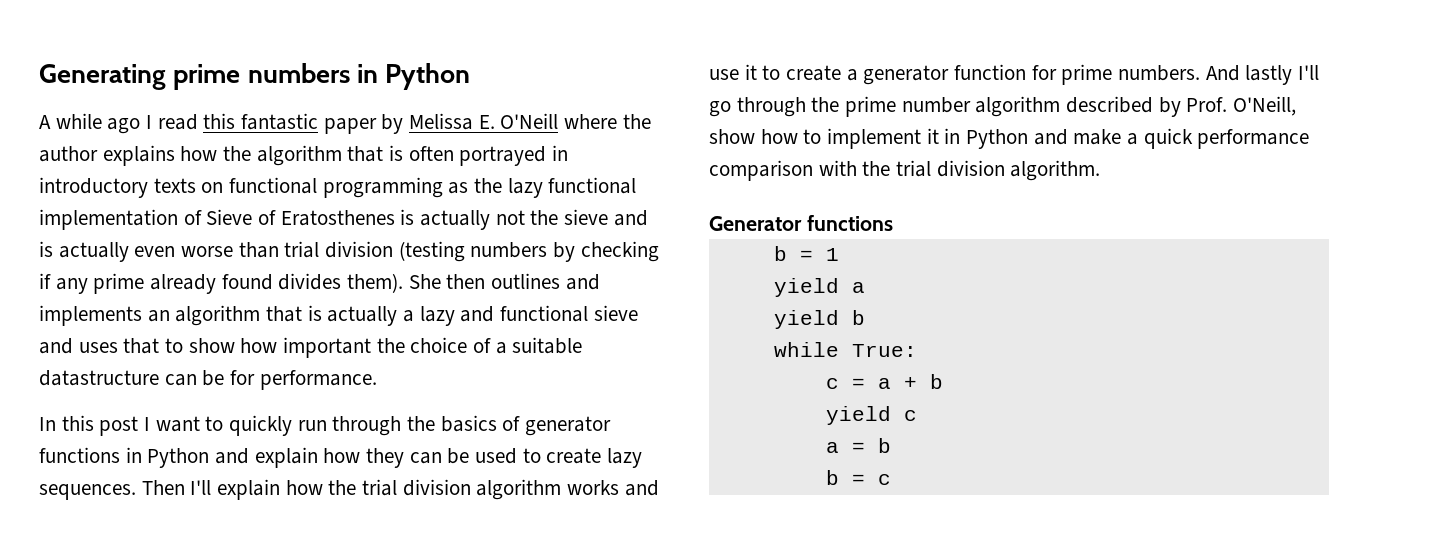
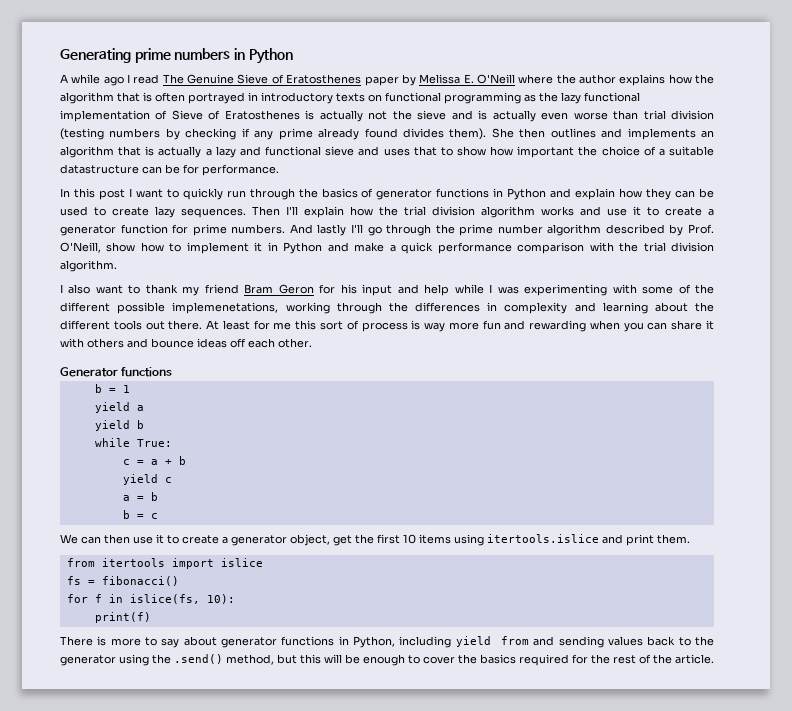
- A while ago I read this fantastic paper by Melissa E. O'Neill where the author explains how the algorithm that is often portrayed in introductory texts on functional programming as the lazy functional implementation of Sieve of Eratosthenes is actually not the sieve and is actually even worse than trial division (testing numbers by checking if any prime already found divides them).
+ A while ago I read The Genuine Sieve of Eratosthenes paper by Melissa E. O'Neill where the author explains how the algorithm that is often portrayed in introductory texts on functional programming as the lazy functional implementation of Sieve of Eratosthenes is actually not the sieve and is actually even worse than trial division (testing numbers by checking if any prime already found divides them).
+ I also want to thank my friend Bram Geron for his input and help while I was experimenting with some of the different possible implemenetations, working through the differences in complexity and learning about the different tools out there. At least for me this sort of process is way more fun and rewarding when you can share it with others and bounce ideas off each other.
+ We can then use it to create a generator object, get the first 10 items using itertools.islice and print them.
+ from itertools import islice
+ fs = fibonacci()
+ for f in islice(fs, 10):
+ print(f)
+ There is more to say about generator functions in Python, including yield from and sending values back to the generator using the .send() method, but this will be enough to cover the basics required for the rest of the article.

